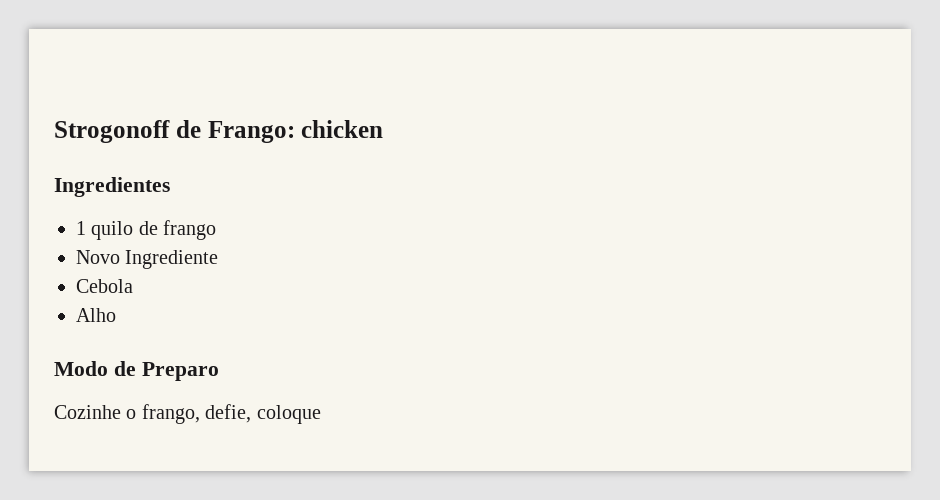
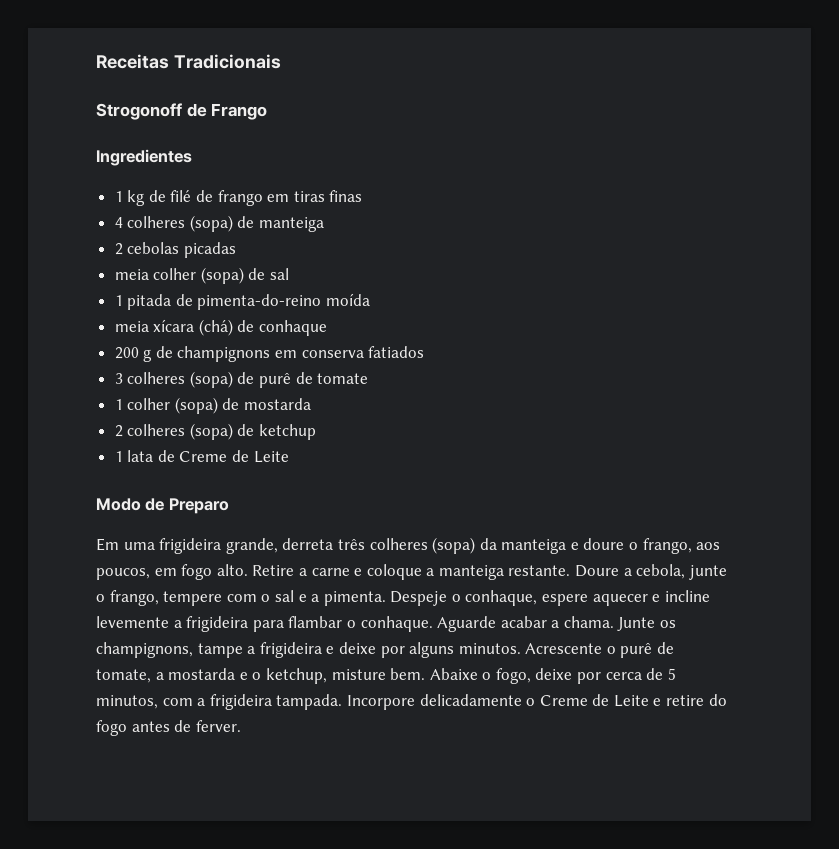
- Strogonoff de Frango: chicken
+ Receitas Tradicionais
+ Strogonoff de Frango
- 1 quilo de frango
- Novo Ingrediente
- Cebola
- Alho
+ 1 kg de filé de frango em tiras finas
+ 4 colheres (sopa) de manteiga
+ 2 cebolas picadas
+ meia colher (sopa) de sal
+ 1 pitada de pimenta-do-reino moída
+ meia xícara (chá) de conhaque
+ 200 g de champignons em conserva fatiados
+ 3 colheres (sopa) de purê de tomate
+ 1 colher (sopa) de mostarda
+ 2 colheres (sopa) de ketchup
+ 1 lata de Creme de Leite
  Modo de Preparo
- Cozinhe o frango, defie, coloque
+ Em uma frigideira grande, derreta três colheres (sopa) da manteiga e doure o frango, aos poucos, em fogo alto. Retire a carne e coloque a manteiga restante. Doure a cebola, junte o frango, tempere com o sal e a pimenta. Despeje o conhaque, espere aquecer e incline levemente a frigideira para flambar o conhaque. Aguarde acabar a chama. Junte os champignons, tampe a frigideira e deixe por alguns minutos. Acrescente o purê de tomate, a mostarda e o ketchup, misture bem. Abaixe o fogo, deixe por cerca de 5 minutos, com a frigideira tampada. Incorpore delicadamente o Creme de Leite e retire do fogo antes de ferver.

